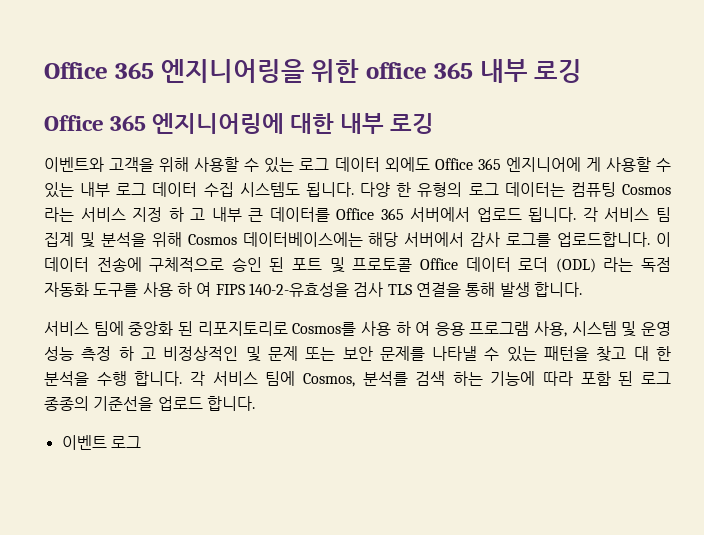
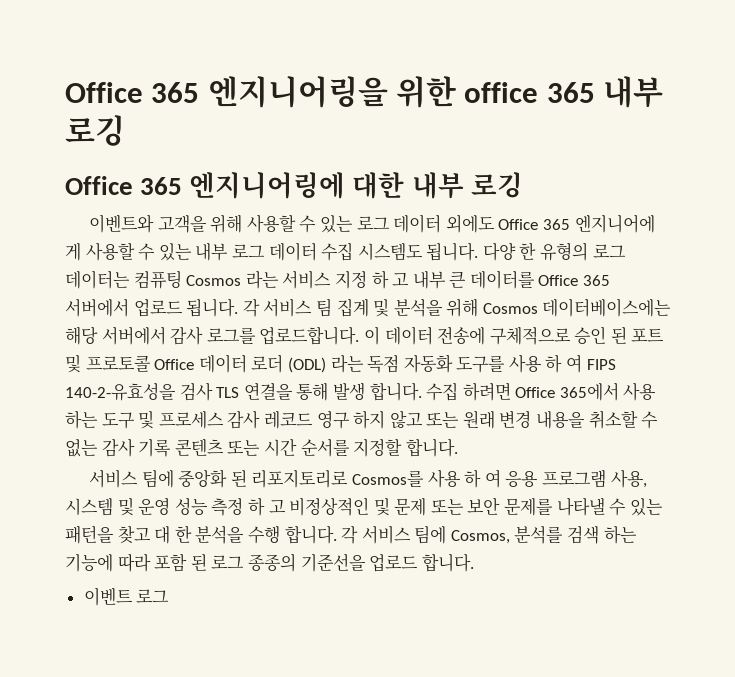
+ 수집 하려면 Office 365에서 사용 하는 도구 및 프로세스 감사 레코드 영구 하지 않고 또는 원래 변경 내용을 취소할 수 없는 감사 기록 콘텐츠 또는 시간 순서를 지정할 합니다.

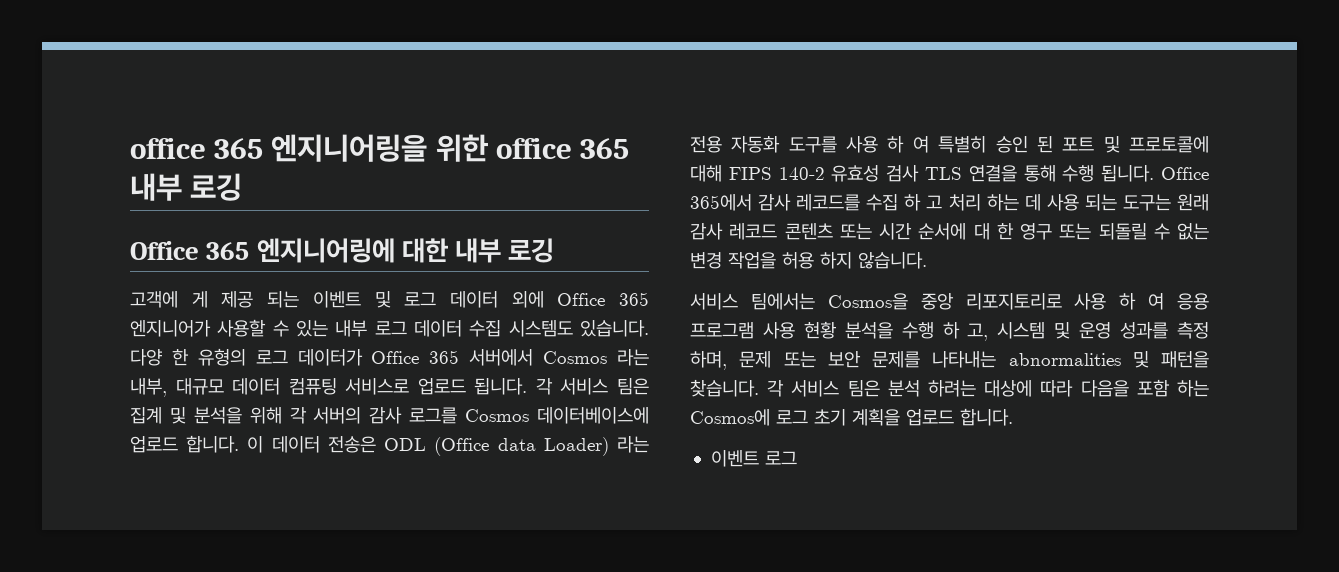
- Office 365 엔지니어링을 위한 office 365 내부 로깅
+ office 365 엔지니어링을 위한 office 365 내부 로깅
- 이벤트와 고객을 위해 사용할 수 있는 로그 데이터 외에도 Office 365 엔지니어에 게 사용할 수 있는 내부 로그 데이터 수집 시스템도 됩니다.
+ 고객에 게 제공 되는 이벤트 및 로그 데이터 외에 Office 365 엔지니어가 사용할 수 있는 내부 로그 데이터 수집 시스템도 있습니다.
- 다양 한 유형의 로그 데이터는 컴퓨팅 Cosmos 라는 서비스 지정 하 고 내부 큰 데이터를 Office 365 서버에서 업로드 됩니다.
+ 다양 한 유형의 로그 데이터가 Office 365 서버에서 Cosmos 라는 내부, 대규모 데이터 컴퓨팅 서비스로 업로드 됩니다.
- 각 서비스 팀 집계 및 분석을 위해 Cosmos 데이터베이스에는 해당 서버에서 감사 로그를 업로드합니다. 이 데이터 전송에 구체적으로 승인 된 포트 및 프로토콜 Office 데이터 로더 (ODL) 라는 독점 자동화 도구를 사용 하 여 FIPS 140-2-유효성을 검사 TLS 연결을 통해 발생 합니다. 수집 하려면 Office 365에서 사용 하는 도구 및 프로세스 감사 레코드 영구 하지 않고 또는 원래 변경 내용을 취소할 수 없는 감사 기록 콘텐츠 또는 시간 순서를 지정할 합니다.
- 서비스 팀에 중앙화 된 리포지토리로 Cosmos를 사용 하 여 응용 프로그램 사용, 시스템 및 운영 성능 측정 하 고 비정상적인 및 문제 또는 보안 문제를 나타낼 수 있는 패턴을 찾고 대 한 분석을 수행 합니다. 각 서비스 팀에 Cosmos, 분석를 검색 하는 기능에 따라 포함 된 로그 종종의 기준선을 업로드 합니다.
+ 각 서비스 팀은 집계 및 분석을 위해 각 서버의 감사 로그를 Cosmos 데이터베이스에 업로드 합니다. 이 데이터 전송은 ODL (Office data Loader) 라는 전용 자동화 도구를 사용 하 여 특별히 승인 된 포트 및 프로토콜에 대해 FIPS 140-2 유효성 검사 TLS 연결을 통해 수행 됩니다. Office 365에서 감사 레코드를 수집 하 고 처리 하는 데 사용 되는 도구는 원래 감사 레코드 콘텐츠 또는 시간 순서에 대 한 영구 또는 되돌릴 수 없는 변경 작업을 허용 하지 않습니다.
+ 서비스 팀에서는 Cosmos을 중앙 리포지토리로 사용 하 여 응용 프로그램 사용 현황 분석을 수행 하 고, 시스템 및 운영 성과를 측정 하며, 문제 또는 보안 문제를 나타내는 abnormalities 및 패턴을 찾습니다. 각 서비스 팀은 분석 하려는 대상에 따라 다음을 포함 하는 Cosmos에 로그 초기 계획을 업로드 합니다.

